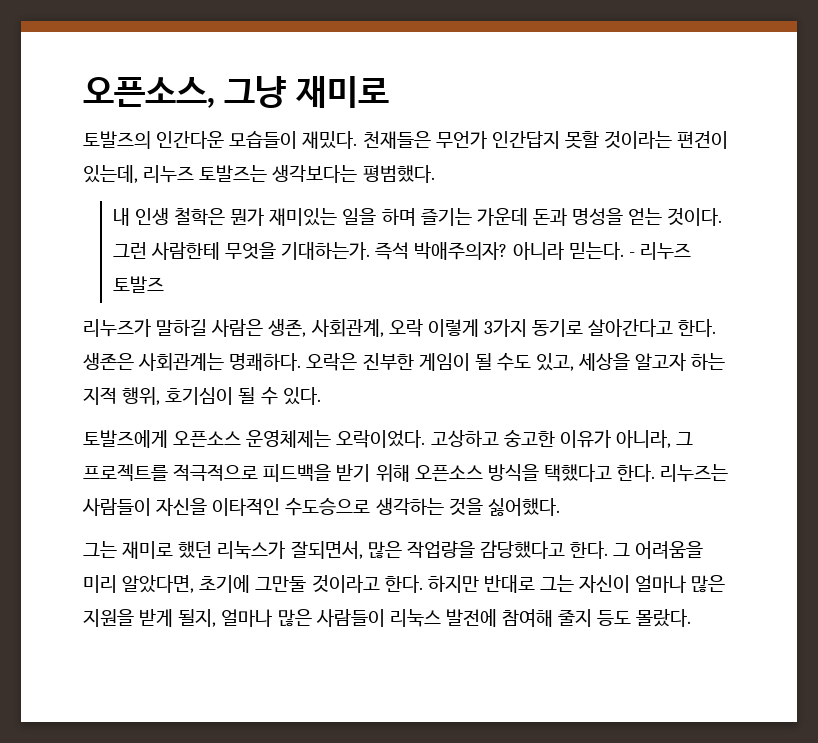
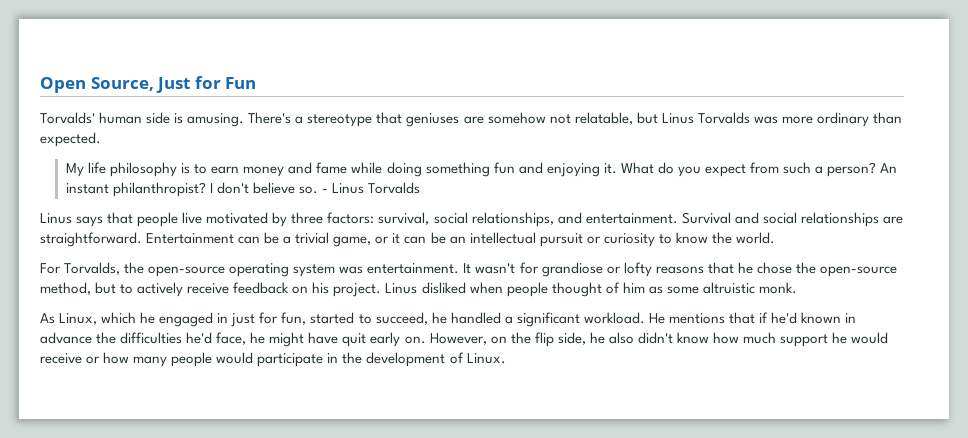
- 오픈소스, 그냥 재미로
- 토발즈의 인간다운 모습들이 재밌다. 천재들은 무언가 인간답지 못할 것이라는 편견이 있는데, 리누즈 토발즈는 생각보다는 평범했다.
- 내 인생 철학은 뭔가 재미있는 일을 하며 즐기는 가운데 돈과 명성을 얻는 것이다. 그런 사람한테 무엇을 기대하는가. 즉석 박애주의자? 아니라 믿는다. - 리누즈 토발즈
- 리누즈가 말하길 사람은 생존, 사회관계, 오락 이렇게 3가지 동기로 살아간다고 한다. 생존은 사회관계는 명쾌하다. 오락은 진부한 게임이 될 수도 있고, 세상을 알고자 하는 지적 행위, 호기심이 될 수 있다.
- 토발즈에게 오픈소스 운영체제는 오락이었다. 고상하고 숭고한 이유가 아니라, 그 프로젝트를 적극적으로 피드백을 받기 위해 오픈소스 방식을 택했다고 한다. 리누즈는 사람들이 자신을 이타적인 수도승으로 생각하는 것을 싫어했다.
- 그는 재미로 했던 리눅스가 잘되면서, 많은 작업량을 감당했다고 한다. 그 어려움을 미리 알았다면, 초기에 그만둘 것이라고 한다. 하지만 반대로 그는 자신이 얼마나 많은 지원을 받게 될지, 얼마나 많은 사람들이 리눅스 발전에 참여해 줄지 등도 몰랐다.
+ Open Source, Just for Fun
+ Torvalds' human side is amusing. There's a stereotype that geniuses are somehow not relatable, but Linus Torvalds was more ordinary than expected.
+ My life philosophy is to earn money and fame while doing something fun and enjoying it. What do you expect from such a person? An instant philanthropist? I don't believe so. - Linus Torvalds
+ Linus says that people live motivated by three factors: survival, social relationships, and entertainment. Survival and social relationships are straightforward. Entertainment can be a trivial game, or it can be an intellectual pursuit or curiosity to know the world.
+ For Torvalds, the open-source operating system was entertainment. It wasn't for grandiose or lofty reasons that he chose the open-source method, but to actively receive feedback on his project. Linus disliked when people thought of him as some altruistic monk.
+ As Linux, which he engaged in just for fun, started to succeed, he handled a significant workload. He mentions that if he'd known in advance the difficulties he'd face, he might have quit early on. However, on the flip side, he also didn't know how much support he would receive or how many people would participate in the development of Linux.

